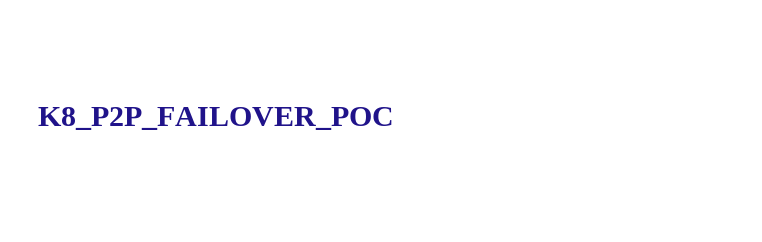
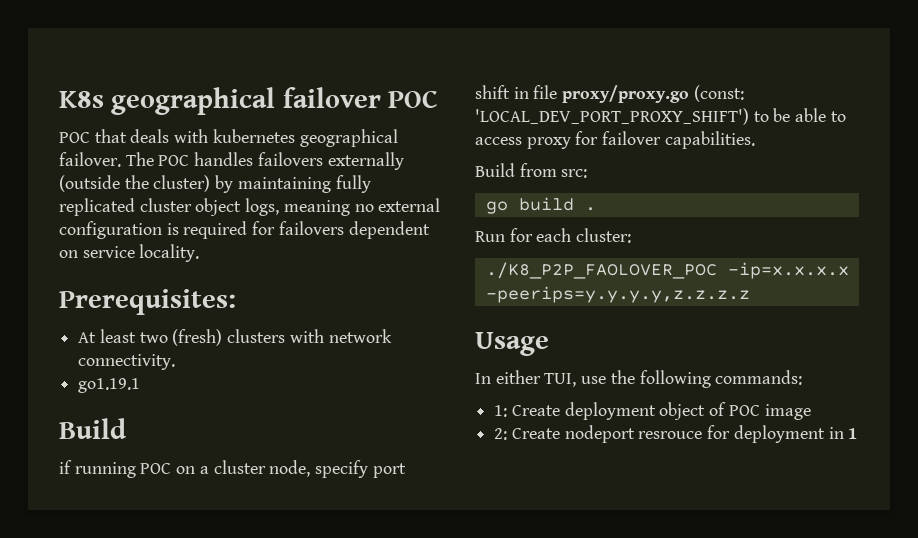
- K8_P2P_FAILOVER_POC
+ K8s geographical failover POC
+ POC that deals with kubernetes geographical failover. The POC handles failovers externally (outside the cluster) by maintaining fully replicated cluster object logs, meaning no external configuration is required for failovers dependent on service locality.
+ Prerequisites:
+ At least two (fresh) clusters with network connectivity.
+ go1.19.1
+ Build
+ if running POC on a cluster node, specify port shift in file proxy/proxy.go (const: 'LOCAL_DEV_PORT_PROXY_SHIFT') to be able to access proxy for failover capabilities.
+ Build from src:
+ go build .
+ Run for each cluster:
+ ./K8_P2P_FAOLOVER_POC -ip=x.x.x.x -peerips=y.y.y.y,z.z.z.z
+ Usage
+ In either TUI, use the following commands:
+ 1: Create deployment object of POC image
+ 2: Create nodeport resrouce for deployment in 1

